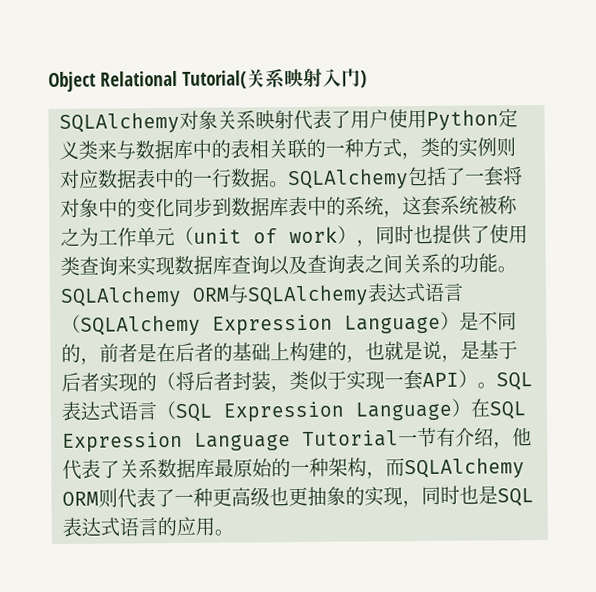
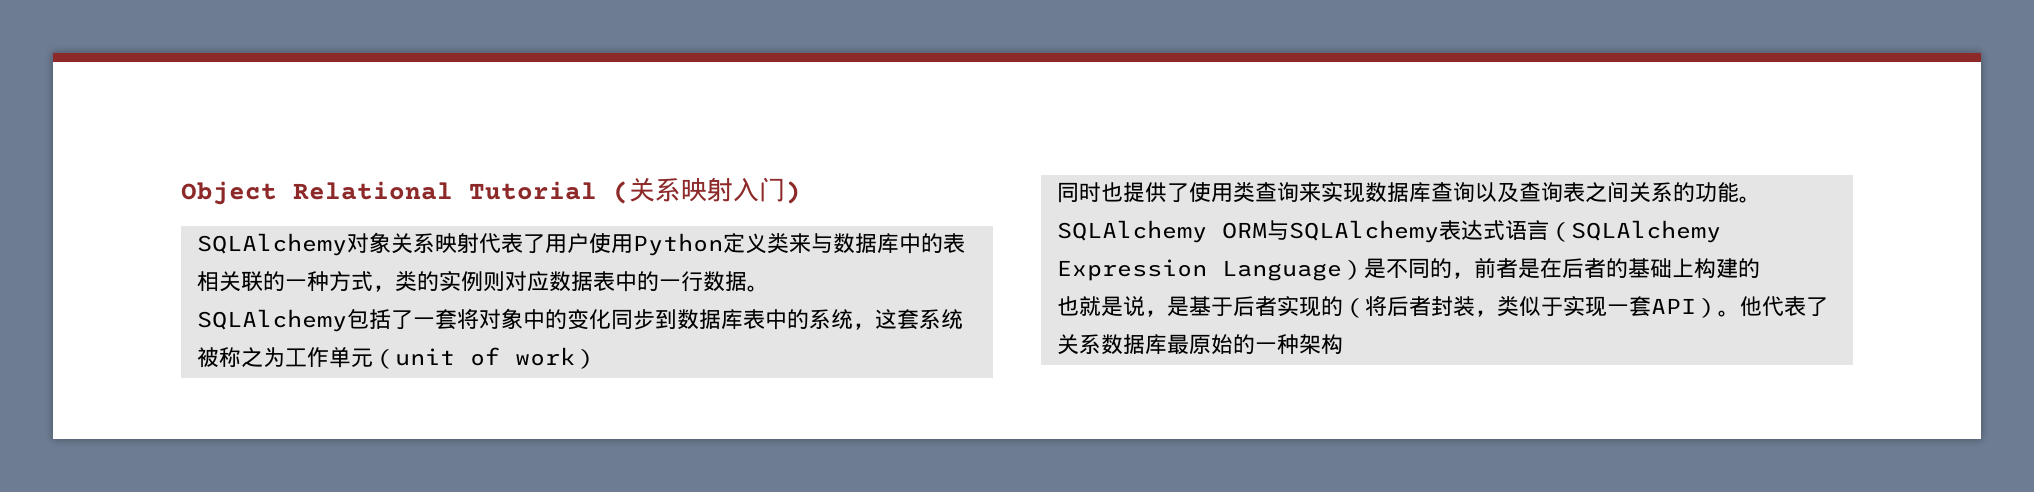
- Object Relational Tutorial(关系映射入门)
+ Object Relational Tutorial (关系映射入门)
- SQLAlchemy对象关系映射代表了用户使用Python定义类来与数据库中的表相关联的一种方式，类的实例则对应数据表中的一行数据。SQLAlchemy包括了一套将对象中的变化同步到数据库表中的系统，这套系统被称之为工作单元（unit of work），同时也提供了使用类查询来实现数据库查询以及查询表之间关系的功能。
+ SQLAlchemy对象关系映射代表了用户使用Python定义类来与数据库中的表相关联的一种方式，类的实例则对应数据表中的一行数据。
+ SQLAlchemy包括了一套将对象中的变化同步到数据库表中的系统，这套系统被称之为工作单元（unit of work）
+ 同时也提供了使用类查询来实现数据库查询以及查询表之间关系的功能。
- SQLAlchemy ORM与SQLAlchemy表达式语言（SQLAlchemy Expression Language）是不同的，前者是在后者的基础上构建的，也就是说，是基于后者实现的（将后者封装，类似于实现一套API）。
+ SQLAlchemy ORM与SQLAlchemy表达式语言（SQLAlchemy Expression Language）是不同的，前者是在后者的基础上构建的
+ 也就是说，是基于后者实现的（将后者封装，类似于实现一套API）。
- SQL表达式语言（SQL Expression Language）在SQL Expression Language Tutorial一节有介绍，他代表了关系数据库最原始的一种架构，而SQLAlchemy ORM则代表了一种更高级也更抽象的实现，同时也是SQL表达式语言的应用。
+ 他代表了关系数据库最原始的一种架构

